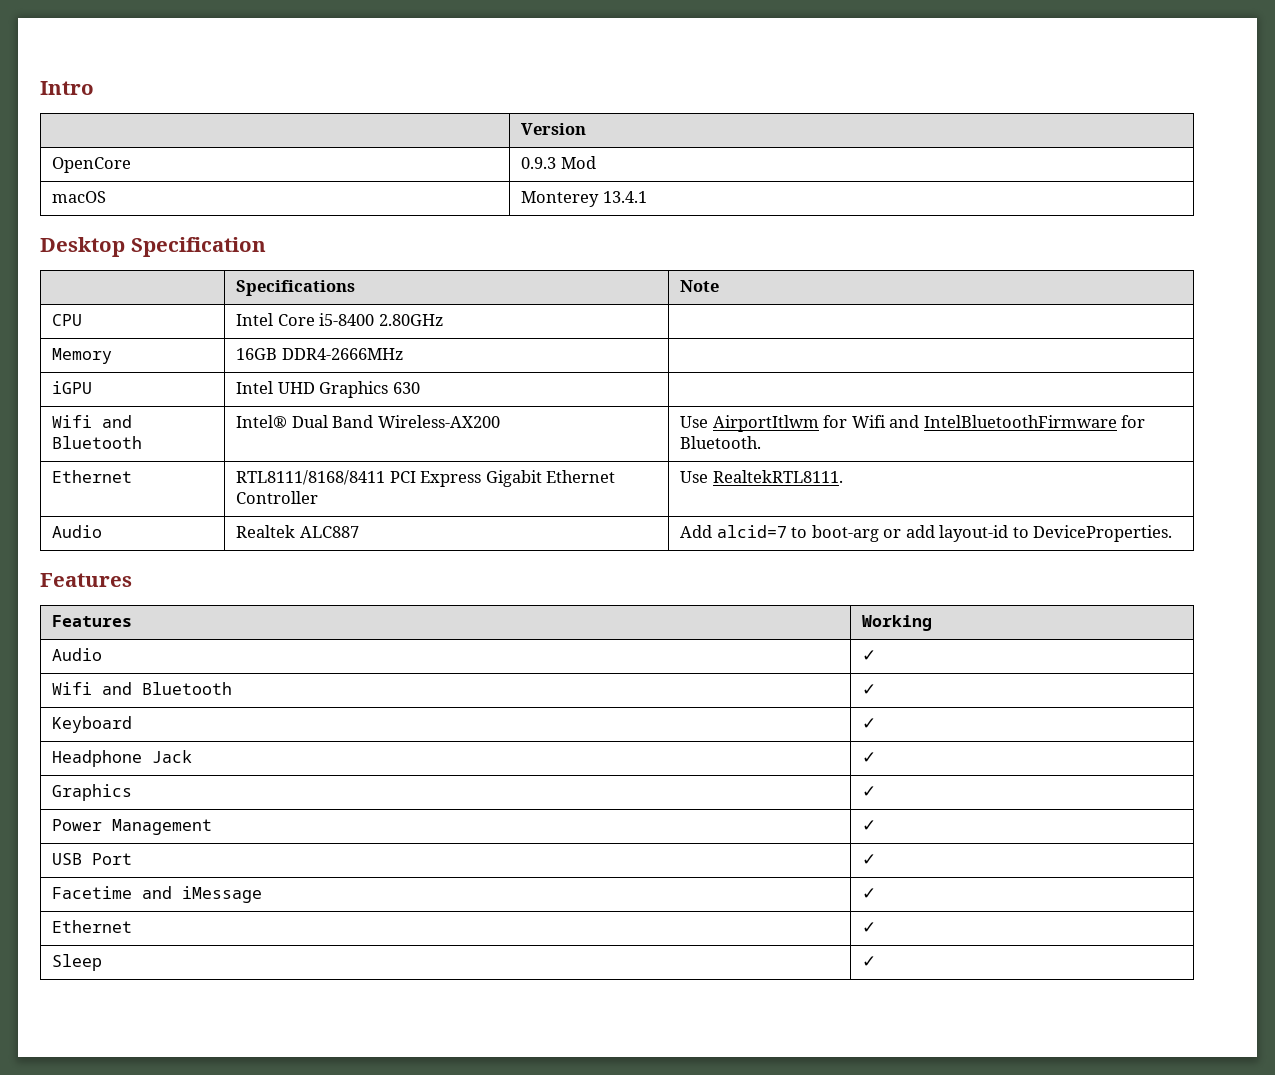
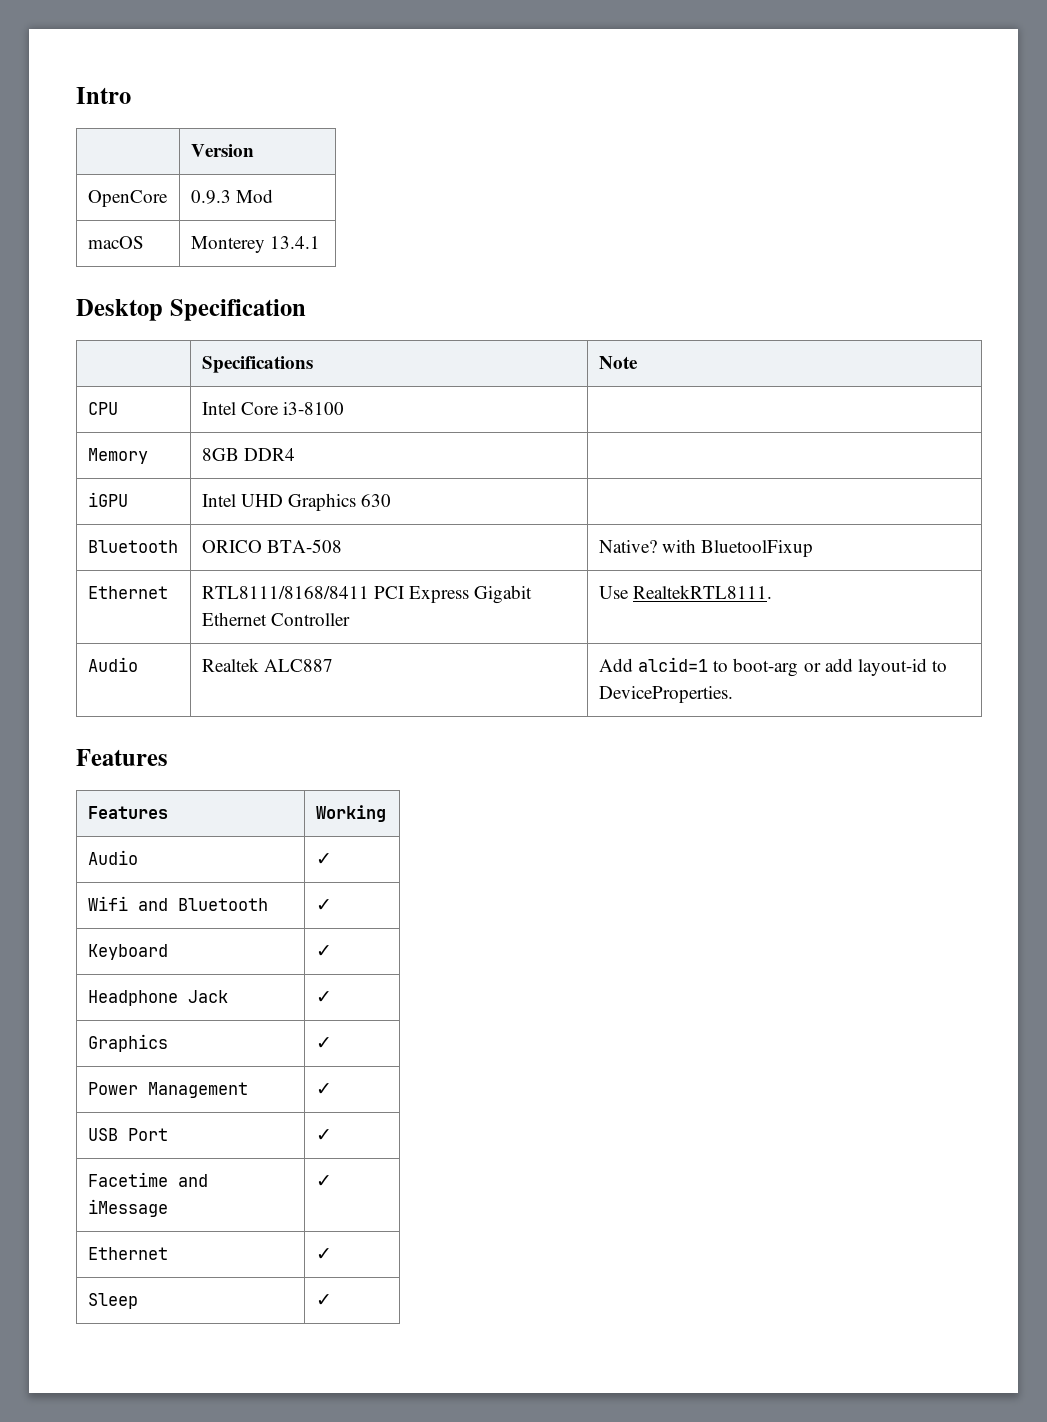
- CPU | Intel Core i5-8400 2.80GHz |
+ CPU | Intel Core i3-8100 |
- Memory | 16GB DDR4-2666MHz |
+ Memory | 8GB DDR4 |
- Wifi and Bluetooth | Intel® Dual Band Wireless-AX200 | Use AirportItlwm for Wifi and IntelBluetoothFirmware for Bluetooth.
+ Bluetooth | ORICO BTA-508 | Native? with BluetoolFixup
- Audio | Realtek ALC887 | Add alcid=7 to boot-arg or add layout-id to DeviceProperties.
+ Audio | Realtek ALC887 | Add alcid=1 to boot-arg or add layout-id to DeviceProperties.

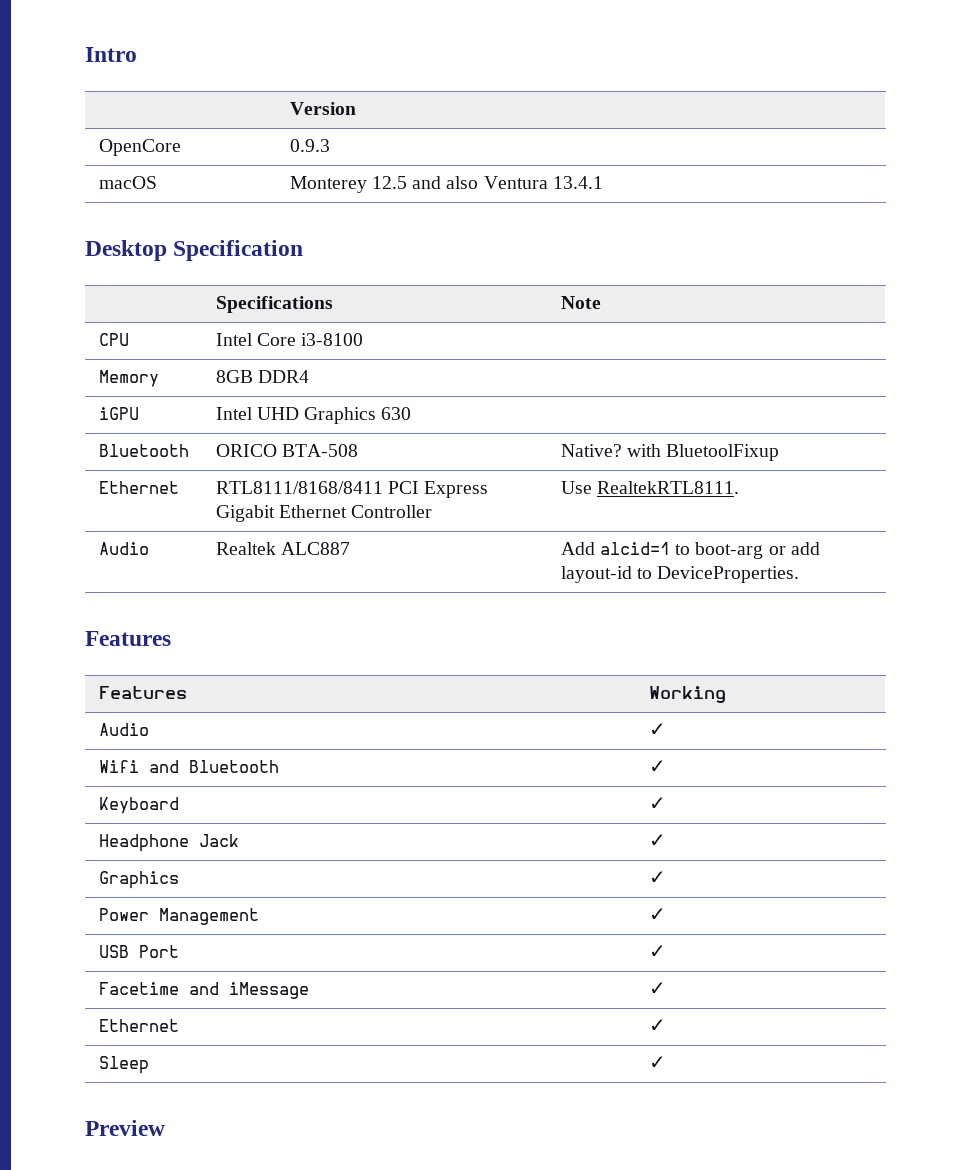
- OpenCore | 0.9.3 Mod
+ OpenCore | 0.9.3
- macOS | Monterey 13.4.1
+ macOS | Monterey 12.5 and also Ventura 13.4.1
+ Preview

